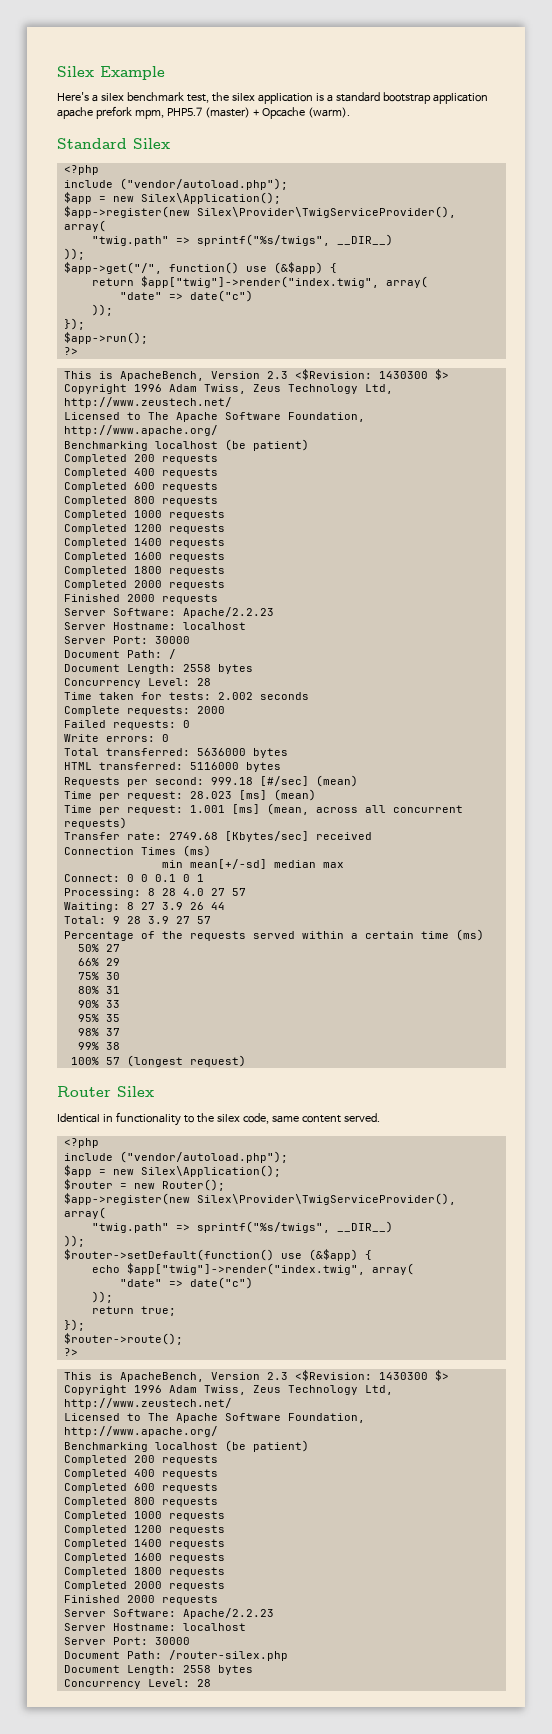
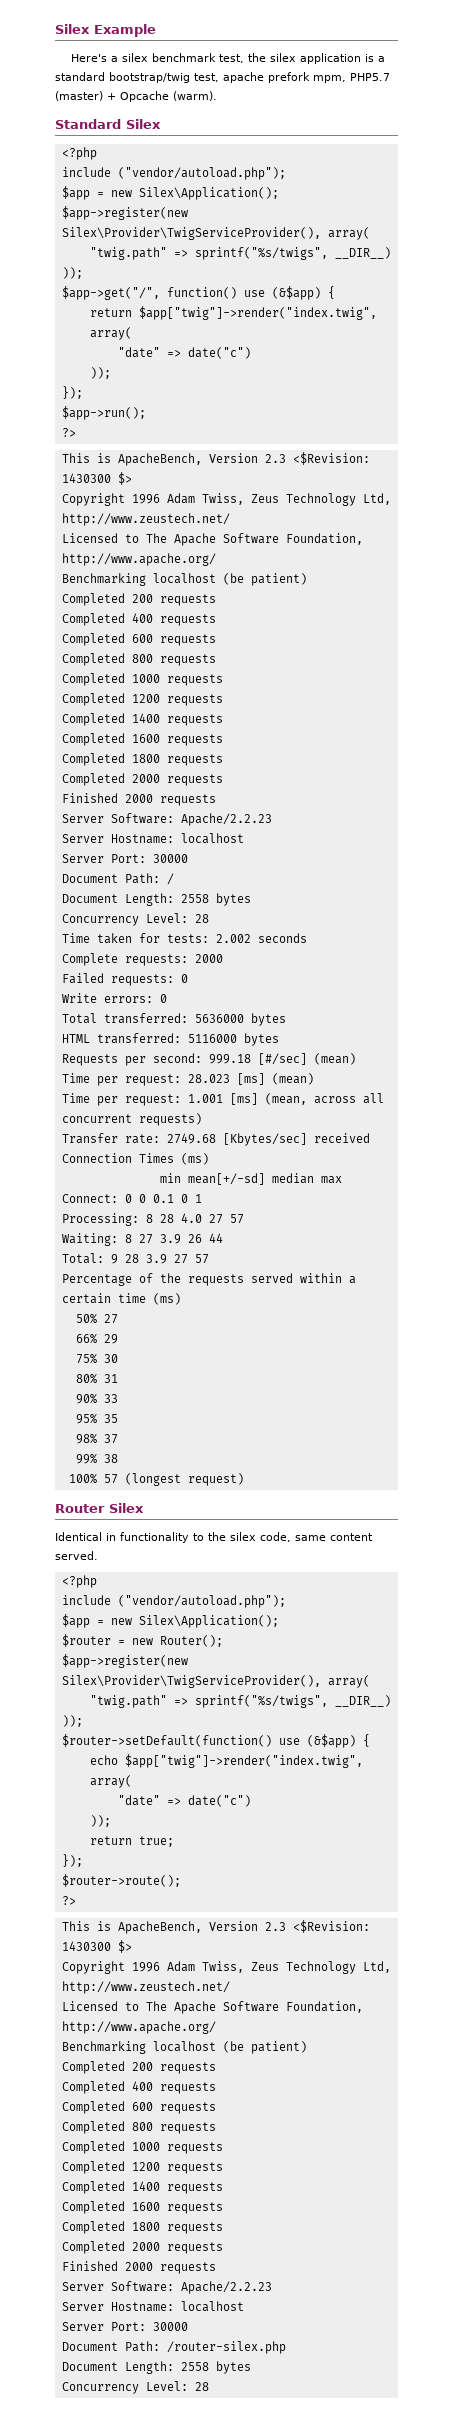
- Here's a silex benchmark test, the silex application is a standard bootstrap application apache prefork mpm, PHP5.7 (master) + Opcache (warm).
+ Here's a silex benchmark test, the silex application is a standard bootstrap/twig test, apache prefork mpm, PHP5.7 (master) + Opcache (warm).

